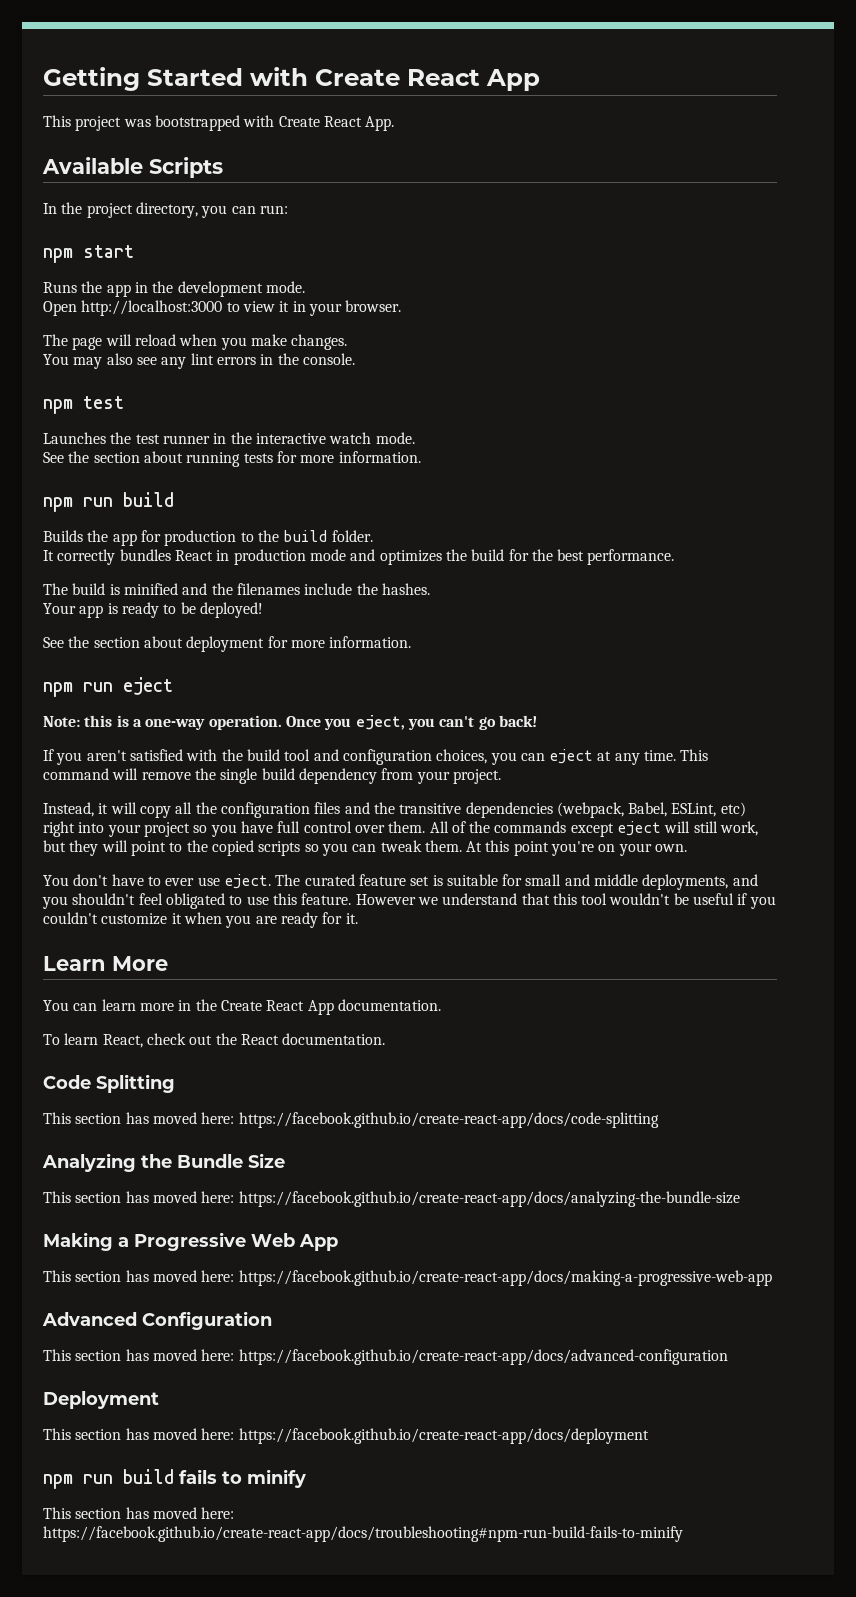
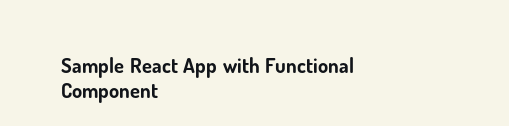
- Getting Started with Create React App
- This project was bootstrapped with Create React App.
- Available Scripts
- In the project directory, you can run:
- npm start
- Runs the app in the development mode.
- Open http://localhost:3000 to view it in your browser.
- The page will reload when you make changes.
- You may also see any lint errors in the console.
- npm test
- Launches the test runner in the interactive watch mode.
- See the section about running tests for more information.
- npm run build
- Builds the app for production to the build folder.
- It correctly bundles React in production mode and optimizes the build for the best performance.
- The build is minified and the filenames include the hashes.
- Your app is ready to be deployed!
- See the section about deployment for more information.
- npm run eject
- Note: this is a one-way operation. Once you eject, you can't go back!
- If you aren't satisfied with the build tool and configuration choices, you can eject at any time. This command will remove the single build dependency from your project.
- Instead, it will copy all the configuration files and the transitive dependencies (webpack, Babel, ESLint, etc) right into your project so you have full control over them. All of the commands except eject will still work, but they will point to the copied scripts so you can tweak them. At this point you're on your own.
- You don't have to ever use eject. The curated feature set is suitable for small and middle deployments, and you shouldn't feel obligated to use this feature. However we understand that this tool wouldn't be useful if you couldn't customize it when you are ready for it.
- Learn More
- You can learn more in the Create React App documentation.
- To learn React, check out the React documentation.
- Code Splitting
- This section has moved here: https://facebook.github.io/create-react-app/docs/code-splitting
- Analyzing the Bundle Size
- This section has moved here: https://facebook.github.io/create-react-app/docs/analyzing-the-bundle-size
- Making a Progressive Web App
- This section has moved here: https://facebook.github.io/create-react-app/docs/making-a-progressive-web-app
- Advanced Configuration
- This section has moved here: https://facebook.github.io/create-react-app/docs/advanced-configuration
- Deployment
- This section has moved here: https://facebook.github.io/create-react-app/docs/deployment
- npm run build fails to minify
- This section has moved here: https://facebook.github.io/create-react-app/docs/troubleshooting#npm-run-build-fails-to-minify
+ Sample React App with Functional Component

